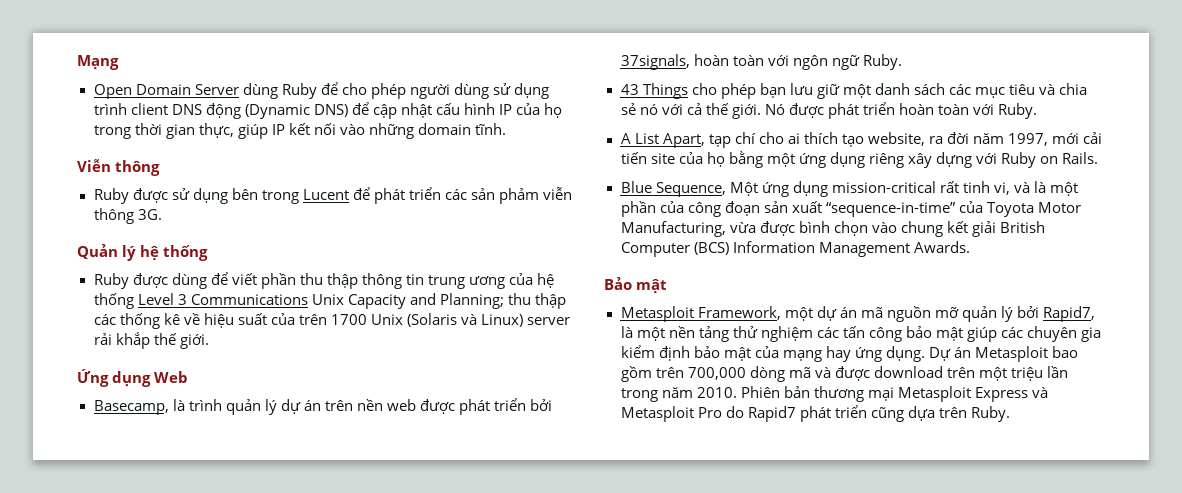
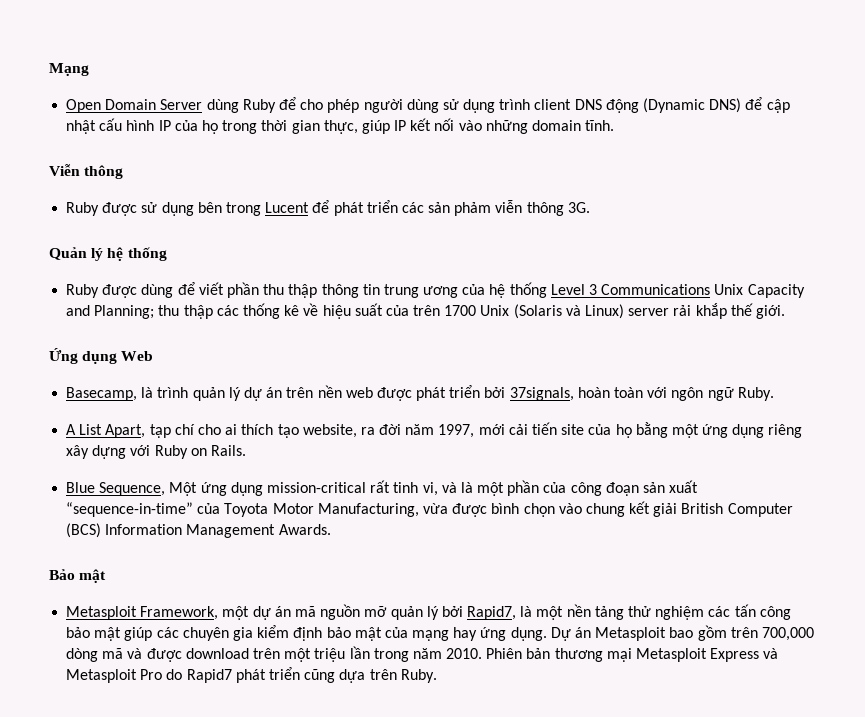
- 43 Things cho phép bạn lưu giữ một danh sách các mục tiêu và chia sẻ nó với cả thế giới. Nó được phát triển hoàn toàn với Ruby.

